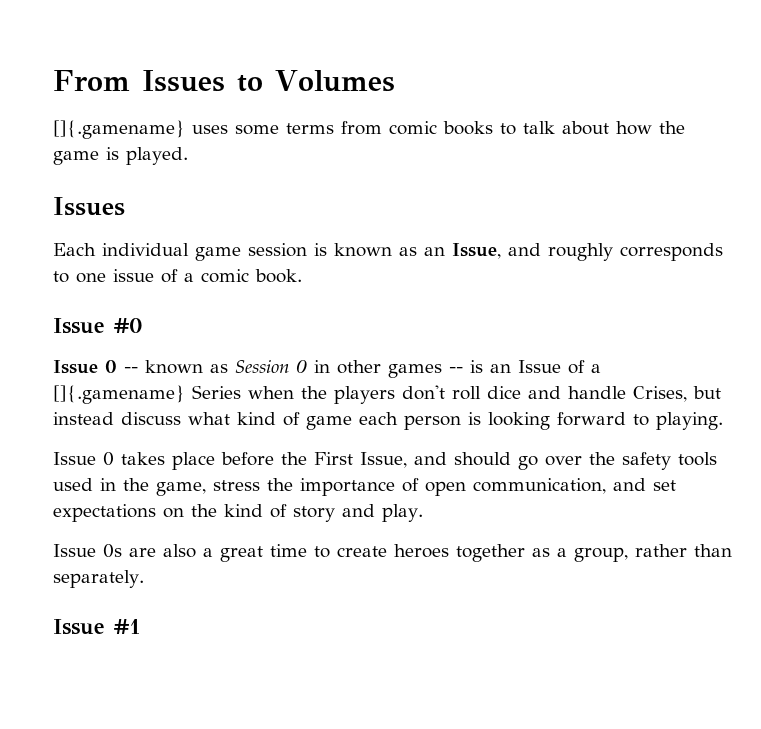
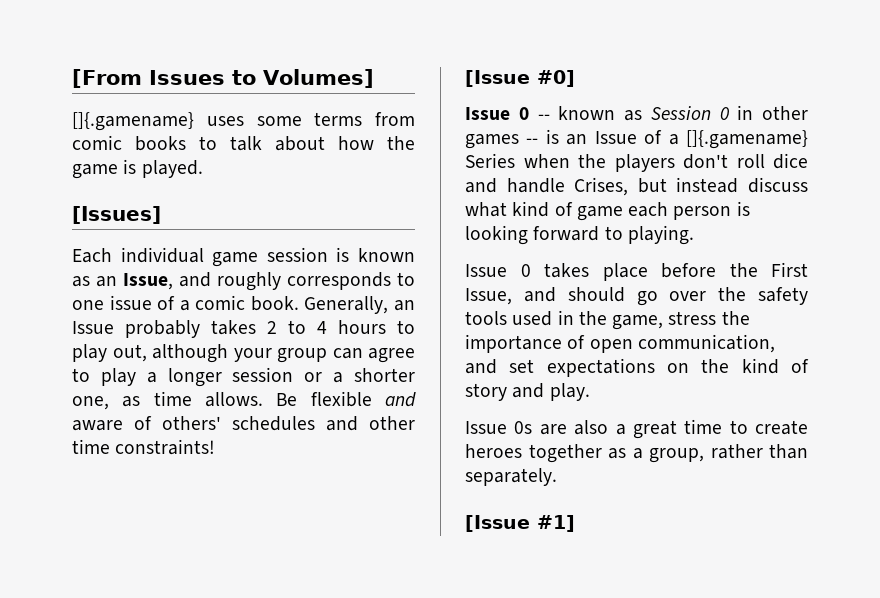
- From Issues to Volumes
+ [From Issues to Volumes]
  []{.gamename} uses some terms from comic books to talk about how the game is played.
- Issues
+ [Issues]
- Each individual game session is known as an Issue, and roughly corresponds to one issue of a comic book.
- Issue #0
+ Each individual game session is known as an Issue, and roughly corresponds to one issue of a comic book. Generally, an Issue probably takes 2 to 4 hours to play out, although your group can agree to play a longer session or a shorter one, as time allows. Be flexible and aware of others' schedules and other time constraints!
+ [Issue #0]
- Issue #1
+ [Issue #1]

